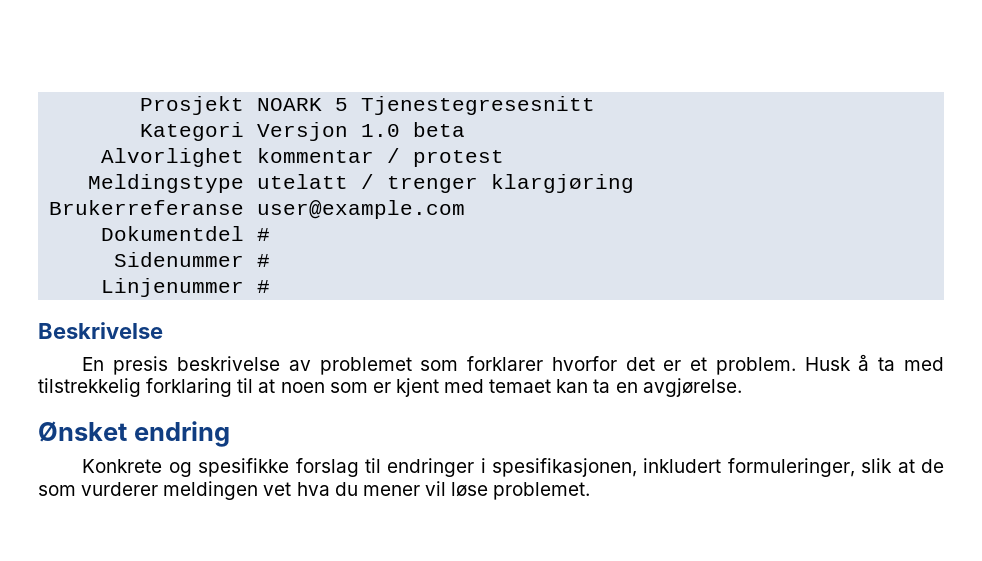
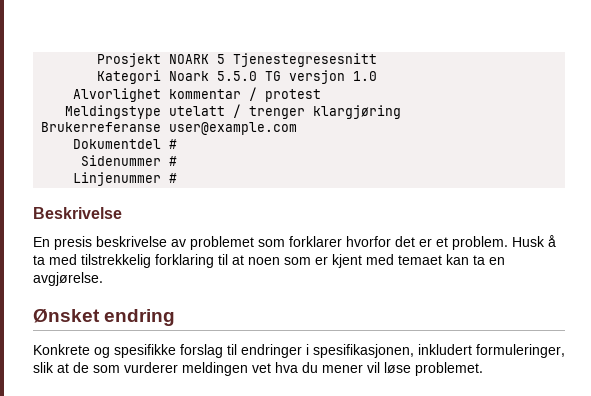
- Kategori Versjon 1.0 beta
+ Kategori Noark 5.5.0 TG versjon 1.0

